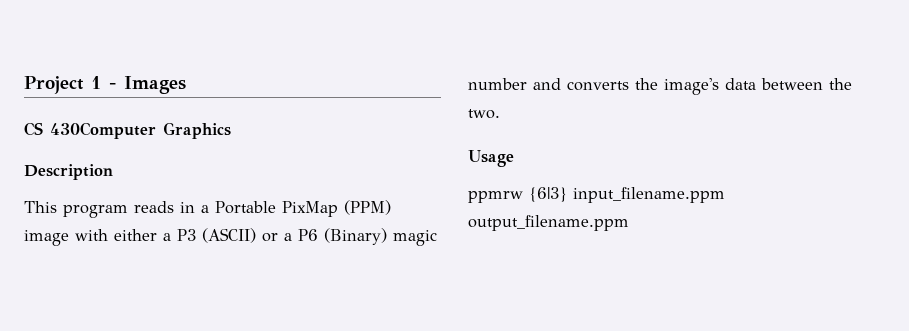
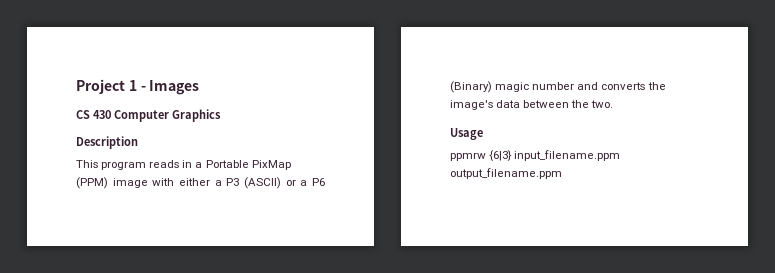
- CS 430Computer Graphics
+ CS 430 Computer Graphics

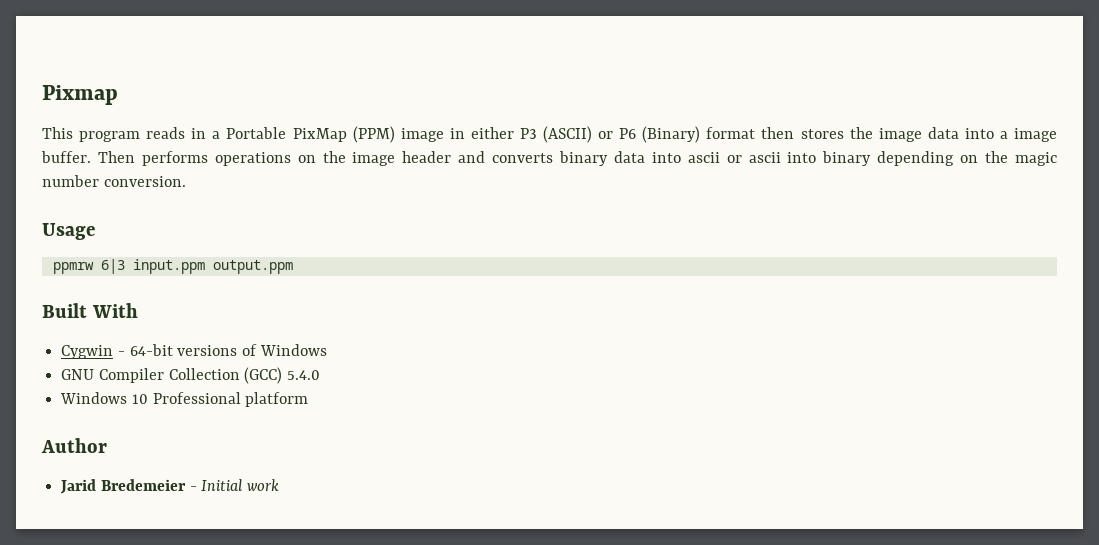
- Project 1 - Images
- CS 430 Computer Graphics
- Description
+ Pixmap
- This program reads in a Portable PixMap (PPM) image with either a P3 (ASCII) or a P6 (Binary) magic number and converts the image's data between the two.
+ This program reads in a Portable PixMap (PPM) image in either P3 (ASCII) or P6 (Binary) format then stores the image data into a image buffer. Then performs operations on the image header and converts binary data into ascii or ascii into binary depending on the magic number conversion.
  Usage
- ppmrw {6|3} input_filename.ppm output_filename.ppm
+ ppmrw 6|3 input.ppm output.ppm
+ Built With
+ Cygwin - 64-bit versions of Windows
+ GNU Compiler Collection (GCC) 5.4.0
+ Windows 10 Professional platform
+ Author
+ Jarid Bredemeier - Initial work

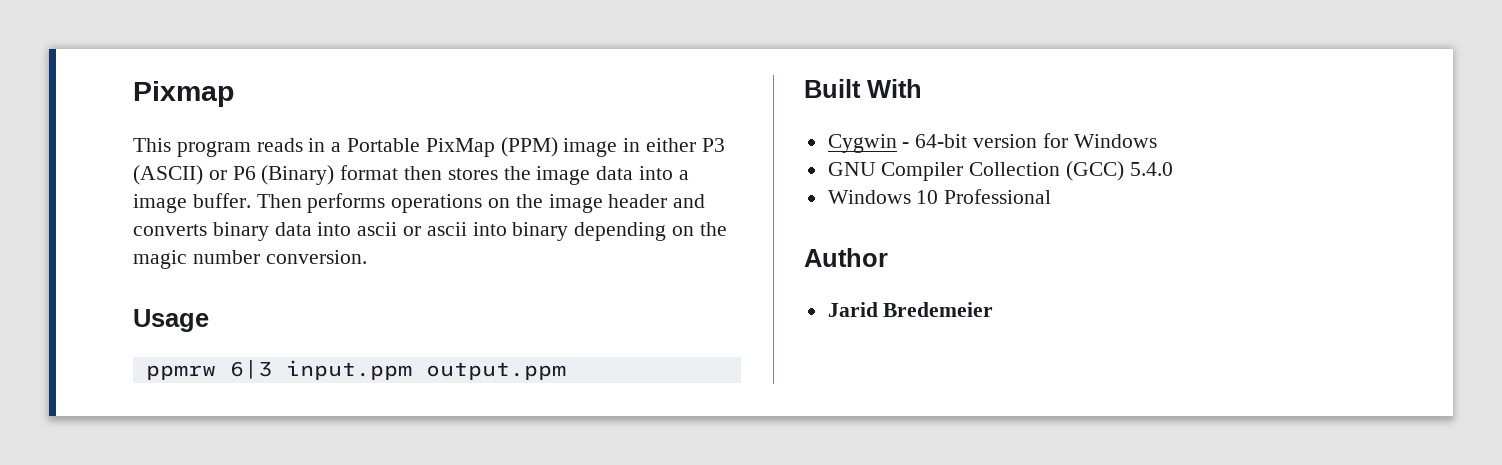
- Cygwin - 64-bit versions of Windows
+ Cygwin - 64-bit version for Windows
- Windows 10 Professional platform
+ Windows 10 Professional
- Jarid Bredemeier - Initial work
+ Jarid Bredemeier

